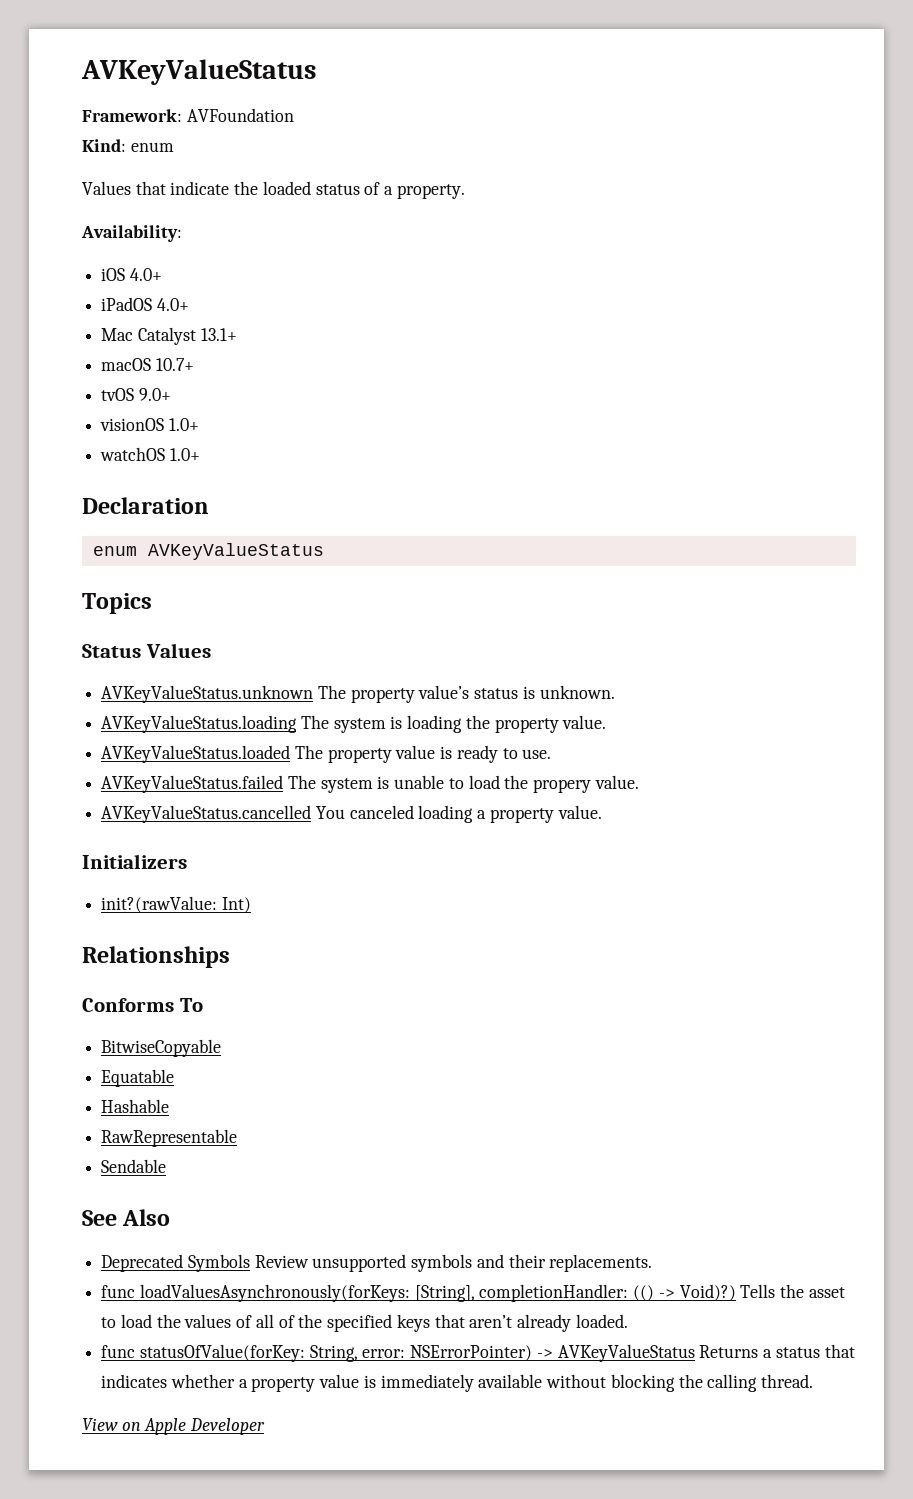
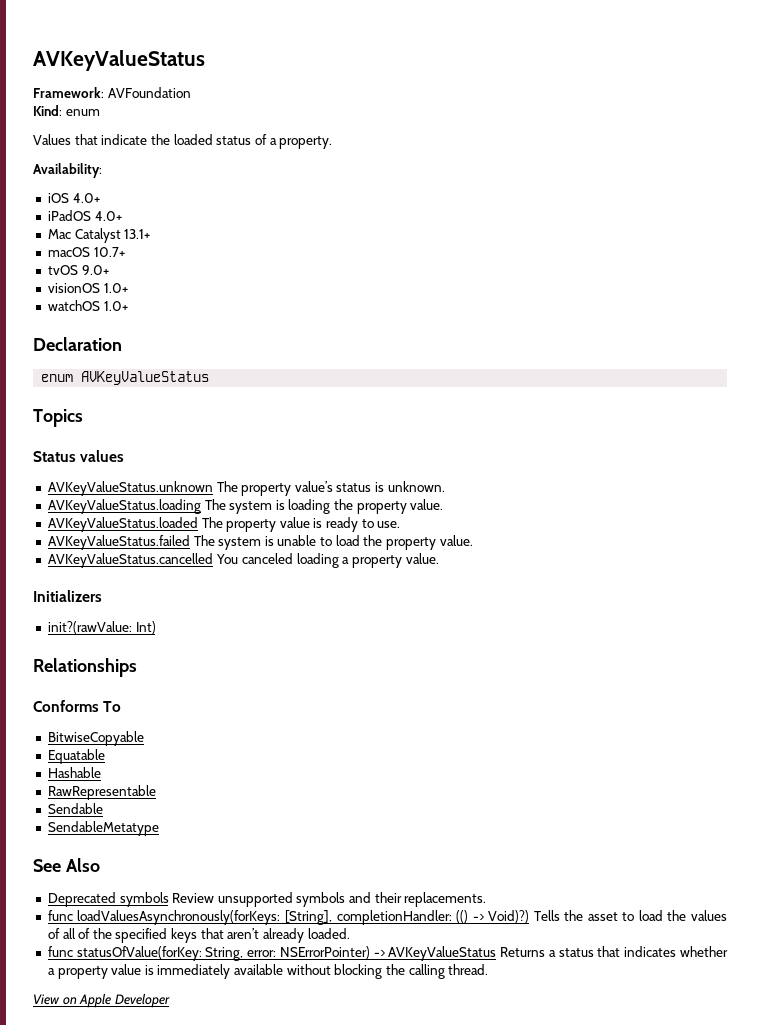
- Status Values
+ Status values
- AVKeyValueStatus.failed The system is unable to load the propery value.
+ AVKeyValueStatus.failed The system is unable to load the property value.
+ SendableMetatype
- Deprecated Symbols Review unsupported symbols and their replacements.
+ Deprecated symbols Review unsupported symbols and their replacements.

